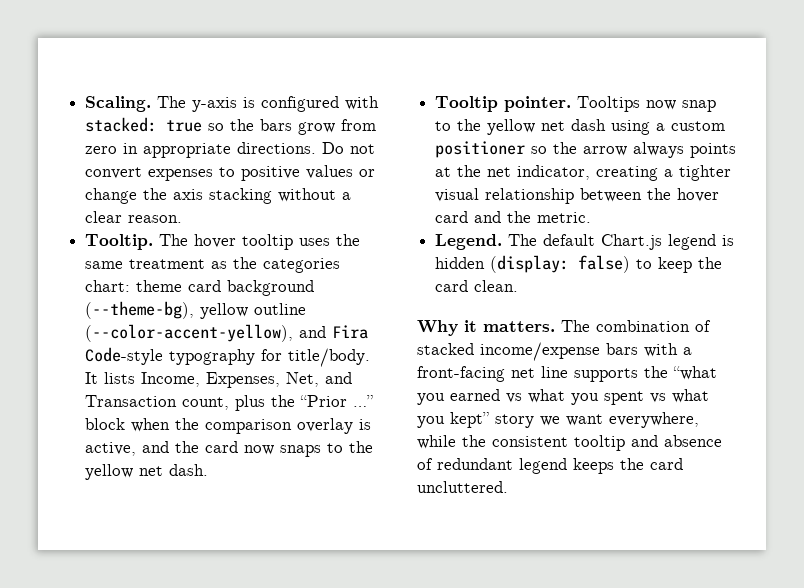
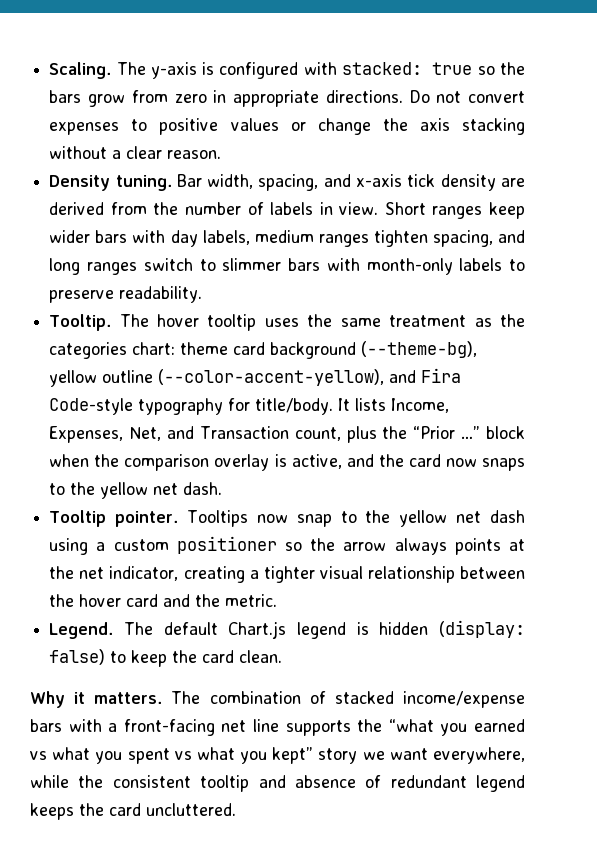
+ Density tuning. Bar width, spacing, and x-axis tick density are derived from the number of labels in view. Short ranges keep wider bars with day labels, medium ranges tighten spacing, and long ranges switch to slimmer bars with month-only labels to preserve readability.

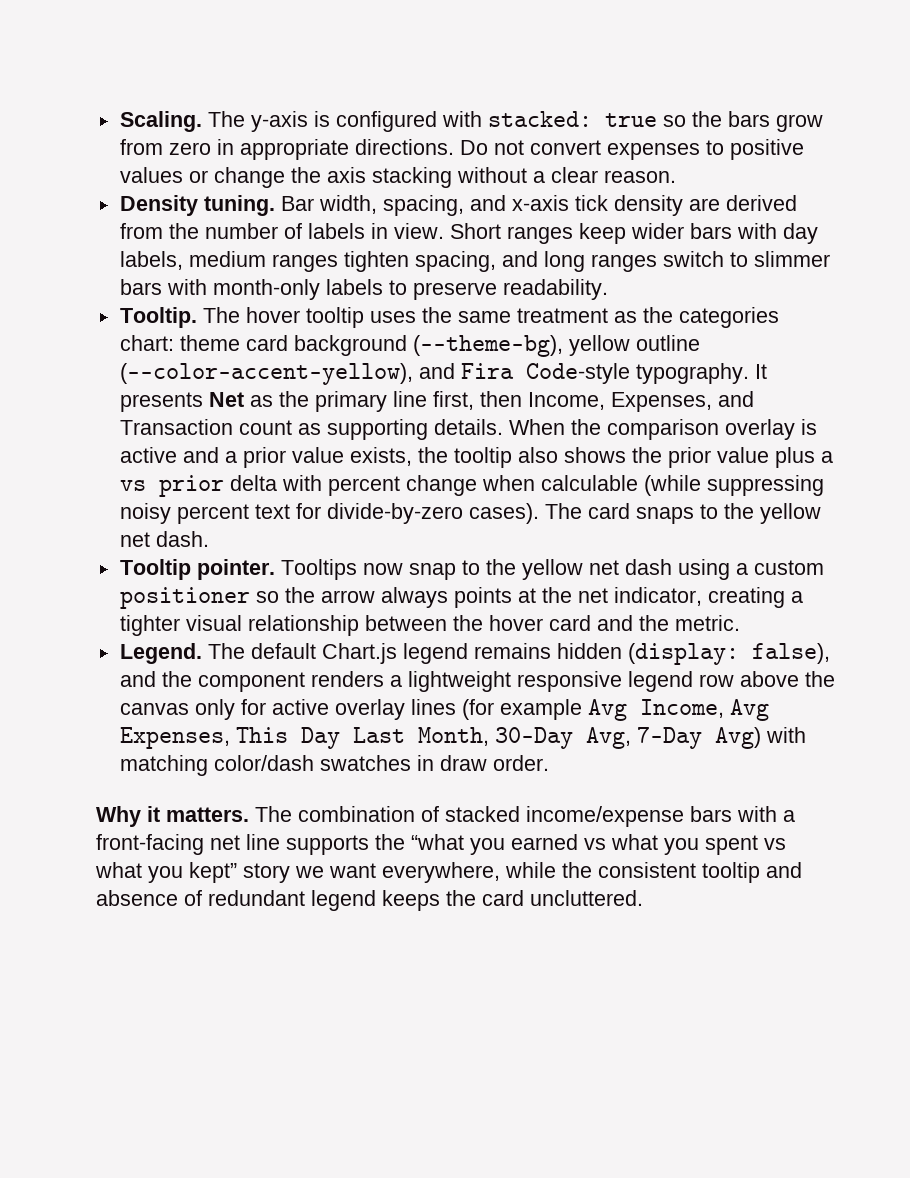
- The hover tooltip uses the same treatment as the categories chart: theme card background (--theme-bg), yellow outline (--color-accent-yellow), and Fira Code-style typography for title/body. It lists Income, Expenses, Net, and Transaction count, plus the “Prior …” block when the comparison overlay is active, and the card now snaps to the yellow net dash.
+ The hover tooltip uses the same treatment as the categories chart: theme card background (--theme-bg), yellow outline (--color-accent-yellow), and Fira Code-style typography. It presents Net as the primary line first, then Income, Expenses, and Transaction count as supporting details. When the comparison overlay is active and a prior value exists, the tooltip also shows the prior value plus a vs prior delta with percent change when calculable (while suppressing noisy percent text for divide-by-zero cases). The card snaps to the yellow net dash.
- The default Chart.js legend is hidden (display: false) to keep the card clean.
+ The default Chart.js legend remains hidden (display: false), and the component renders a lightweight responsive legend row above the canvas only for active overlay lines (for example Avg Income, Avg Expenses, This Day Last Month, 30-Day Avg, 7-Day Avg) with matching color/dash swatches in draw order.

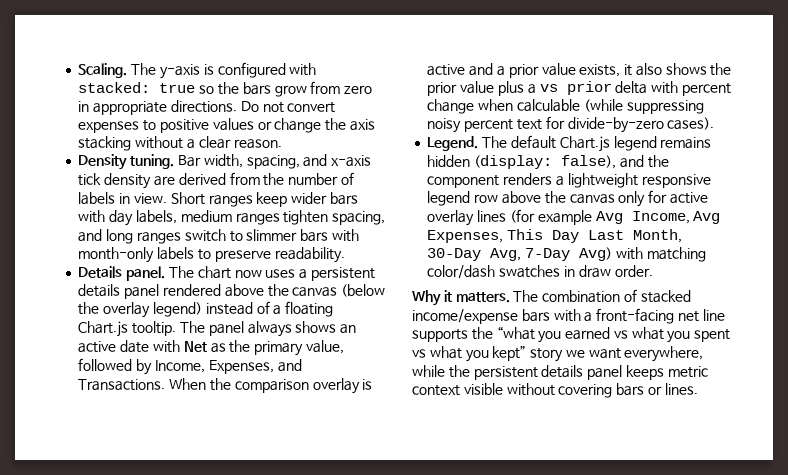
- Tooltip. The hover tooltip uses the same treatment as the categories chart: theme card background (--theme-bg), yellow outline (--color-accent-yellow), and Fira Code-style typography. It presents Net as the primary line first, then Income, Expenses, and Transaction count as supporting details.
+ Details panel. The chart now uses a persistent details panel rendered above the canvas (below the overlay legend) instead of a floating Chart.js tooltip. The panel always shows an active date with Net as the primary value, followed by Income, Expenses, and Transactions.
- When the comparison overlay is active and a prior value exists, the tooltip also shows the prior value plus a vs prior delta with percent change when calculable (while suppressing noisy percent text for divide-by-zero cases). The card snaps to the yellow net dash.
- Tooltip pointer. Tooltips now snap to the yellow net dash using a custom positioner so the arrow always points at the net indicator, creating a tighter visual relationship between the hover card and the metric.
+ When the comparison overlay is active and a prior value exists, it also shows the prior value plus a vs prior delta with percent change when calculable (while suppressing noisy percent text for divide-by-zero cases).
- The combination of stacked income/expense bars with a front-facing net line supports the “what you earned vs what you spent vs what you kept” story we want everywhere, while the consistent tooltip and absence of redundant legend keeps the card uncluttered.
+ The combination of stacked income/expense bars with a front-facing net line supports the “what you earned vs what you spent vs what you kept” story we want everywhere, while the persistent details panel keeps metric context visible without covering bars or lines.

